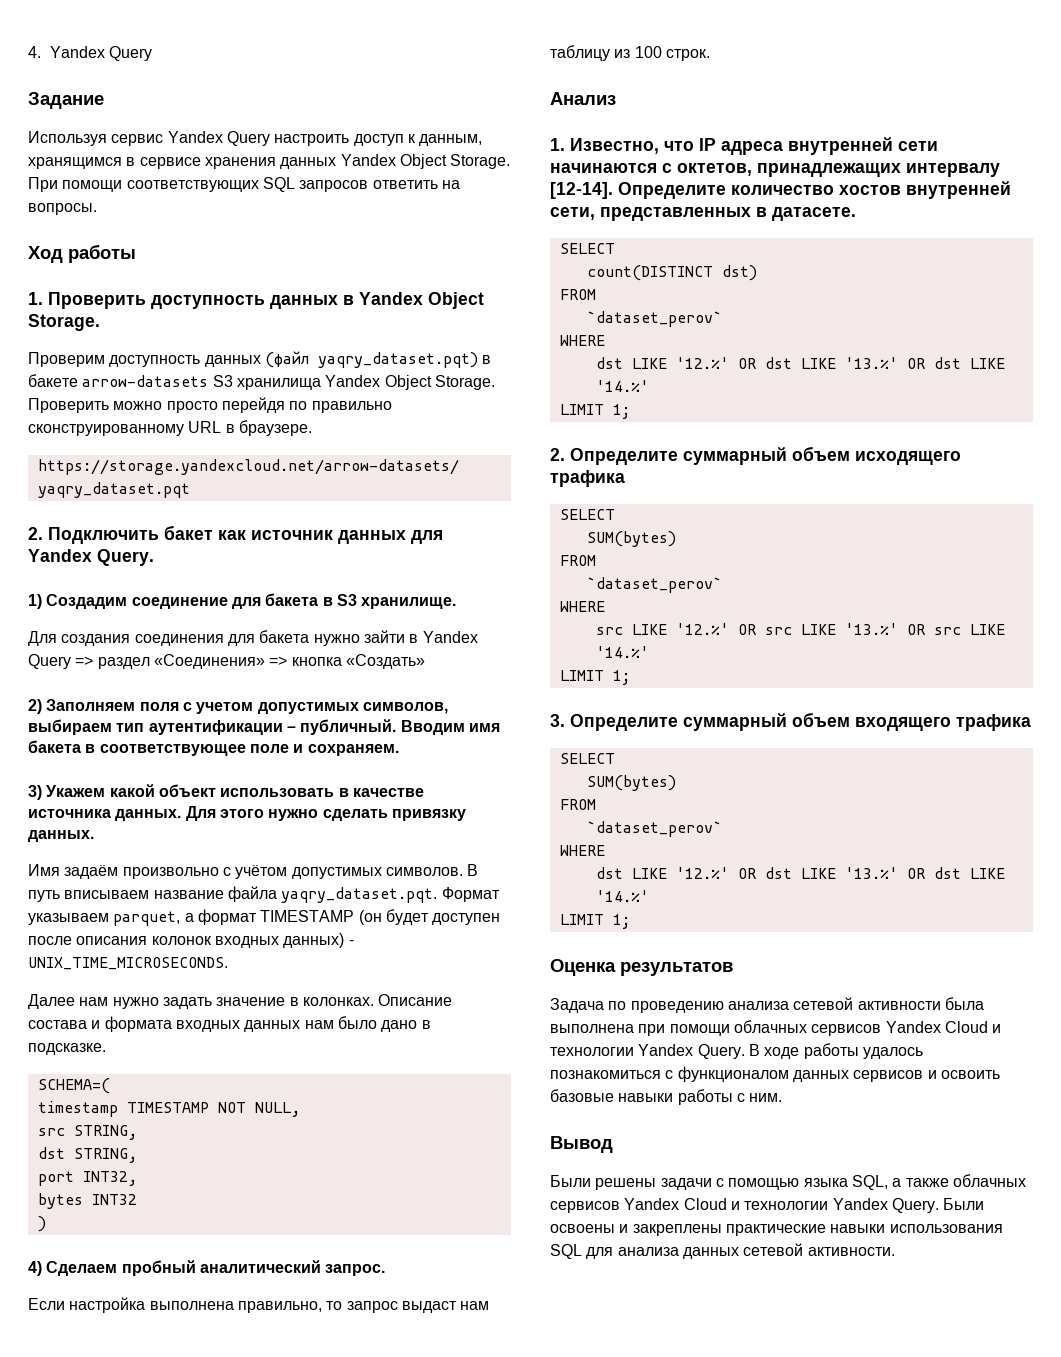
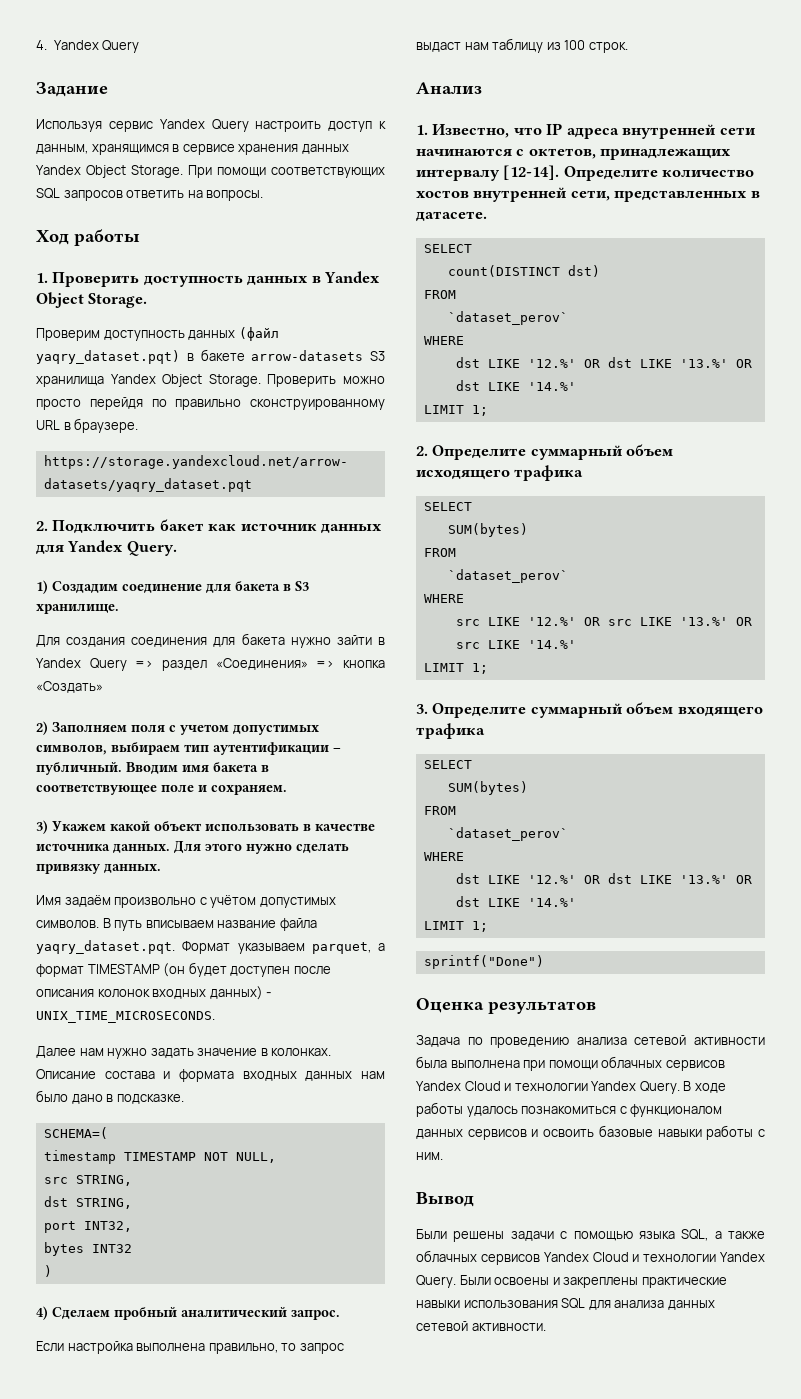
+ sprintf("Done")

